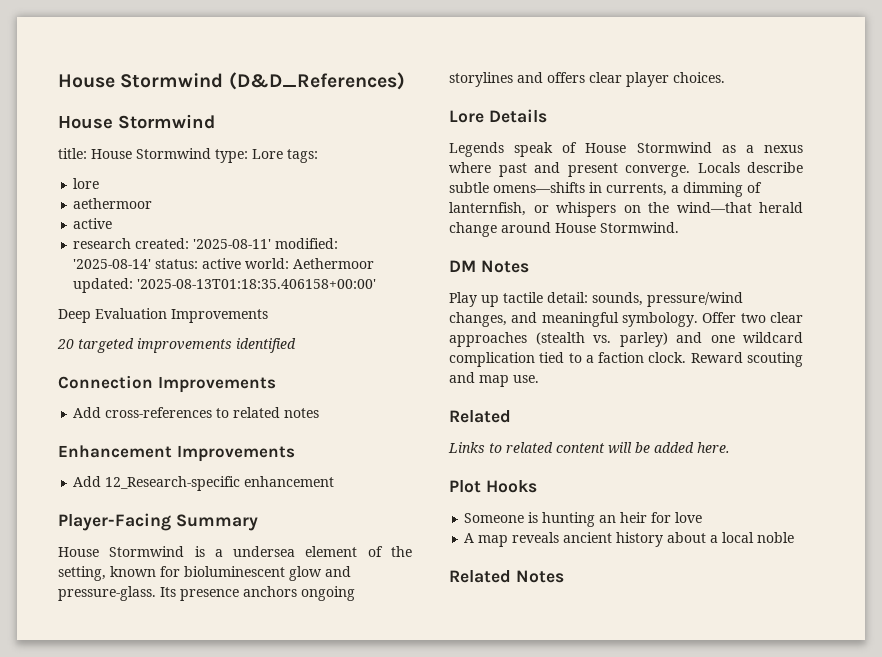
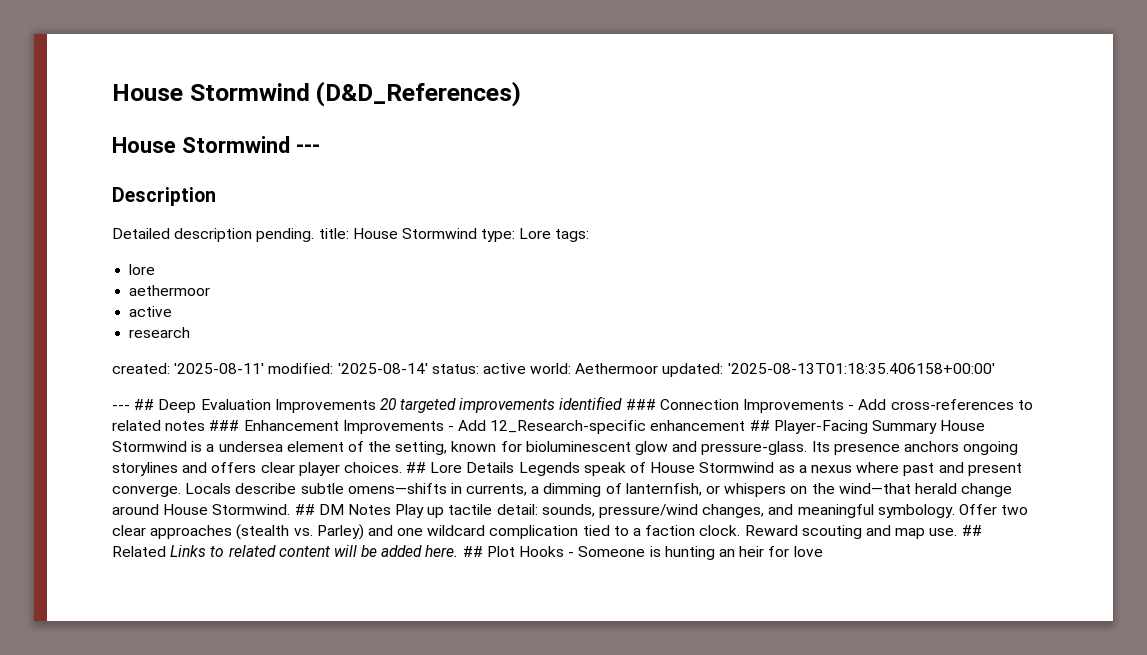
  House Stormwind (D&D_References)
- House Stormwind
- title: House Stormwind type: Lore tags:
+ House Stormwind ---
+ Description
+ Detailed description pending. title: House Stormwind type: Lore tags:
- research created: '2025-08-11' modified: '2025-08-14' status: active world: Aethermoor updated: '2025-08-13T01:18:35.406158+00:00'
+ research
+ created: '2025-08-11' modified: '2025-08-14' status: active world: Aethermoor updated: '2025-08-13T01:18:35.406158+00:00'
- Deep Evaluation Improvements
- 20 targeted improvements identified
- Connection Improvements
- Add cross-references to related notes
- Enhancement Improvements
- Add 12_Research-specific enhancement
- Player-Facing Summary
- House Stormwind is a undersea element of the setting, known for bioluminescent glow and pressure-glass.
+ --- ## Deep Evaluation Improvements 20 targeted improvements identified ### Connection Improvements - Add cross-references to related notes ### Enhancement Improvements - Add 12_Research-specific enhancement ## Player-Facing Summary House Stormwind is a undersea element of the setting, known for bioluminescent glow and pressure-glass.
- Its presence anchors ongoing storylines and offers clear player choices.
- Lore Details
- Legends speak of House Stormwind as a nexus where past and present converge.
+ Its presence anchors ongoing storylines and offers clear player choices. ## Lore Details Legends speak of House Stormwind as a nexus where past and present converge.
- Locals describe subtle omens—shifts in currents, a dimming of lanternfish, or whispers on the wind—that herald change around House Stormwind.
- DM Notes
- Play up tactile detail: sounds, pressure/wind changes, and meaningful symbology.
+ Locals describe subtle omens—shifts in currents, a dimming of lanternfish, or whispers on the wind—that herald change around House Stormwind. ## DM Notes Play up tactile detail: sounds, pressure/wind changes, and meaningful symbology.
- Offer two clear approaches (stealth vs. parley) and one wildcard complication tied to a faction clock.
+ Offer two clear approaches (stealth vs. Parley) and one wildcard complication tied to a faction clock.
- Reward scouting and map use.
- Related
- Links to related content will be added here.
- Plot Hooks
- Someone is hunting an heir for love
+ Reward scouting and map use. ## Related Links to related content will be added here. ## Plot Hooks - Someone is hunting an heir for love
- A map reveals ancient history about a local noble
- Related Notes

